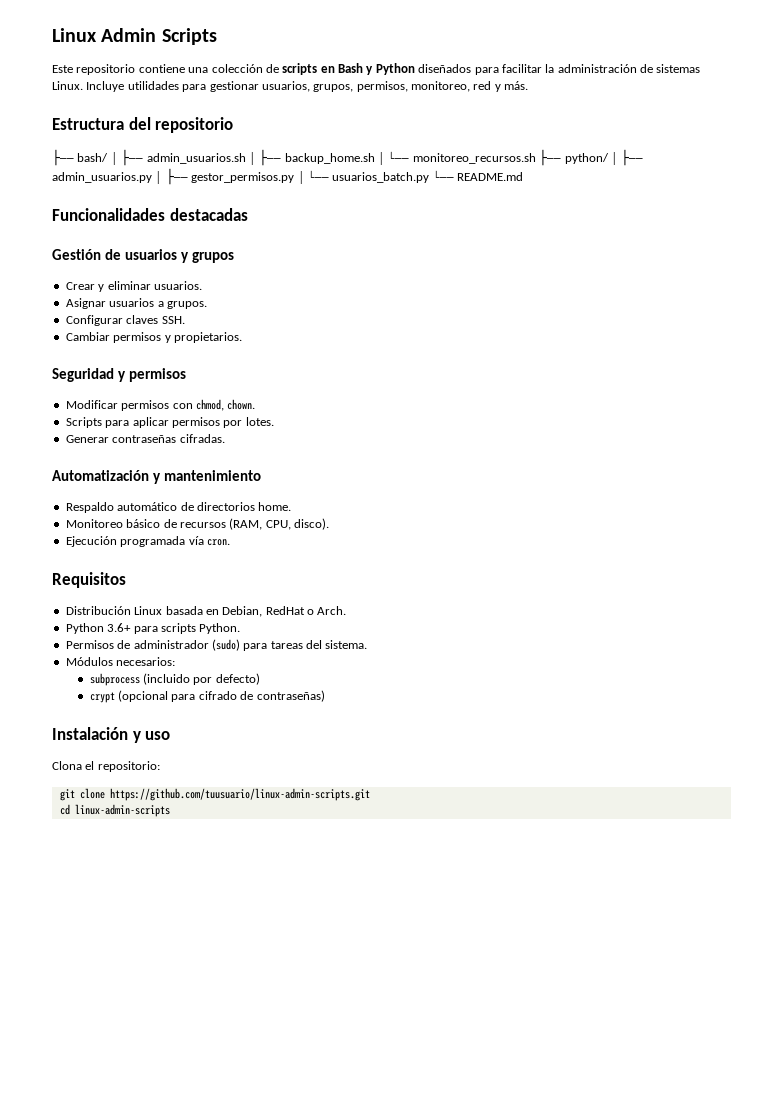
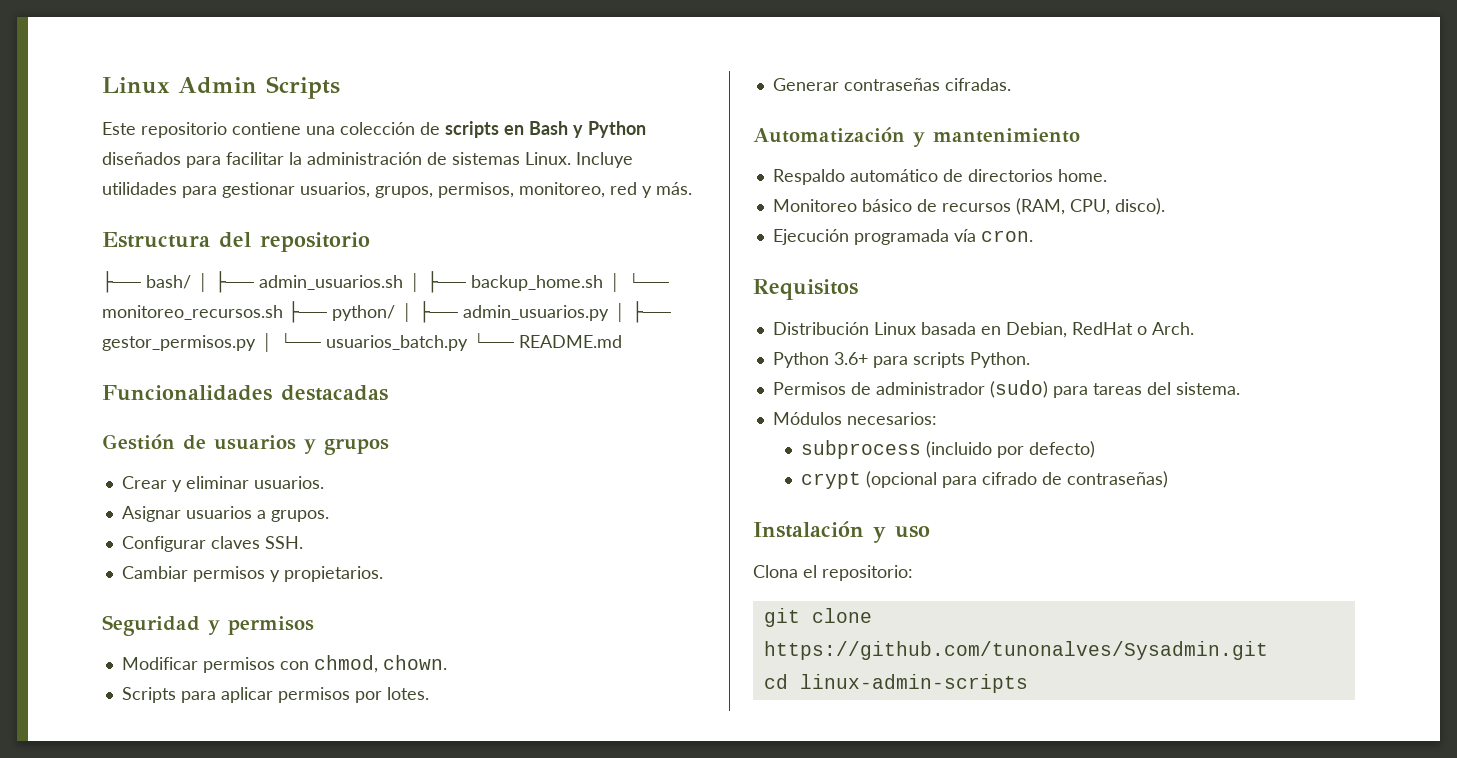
- git clone https://github.com/tuusuario/linux-admin-scripts.git
+ git clone https://github.com/tunonalves/Sysadmin.git

